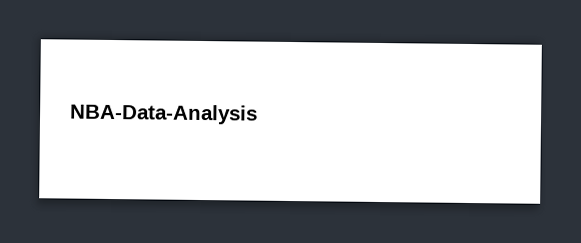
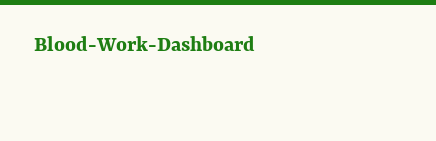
- NBA-Data-Analysis
+ Blood-Work-Dashboard

